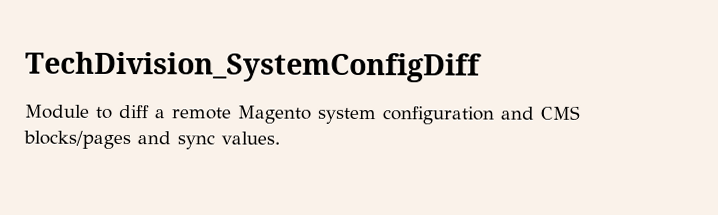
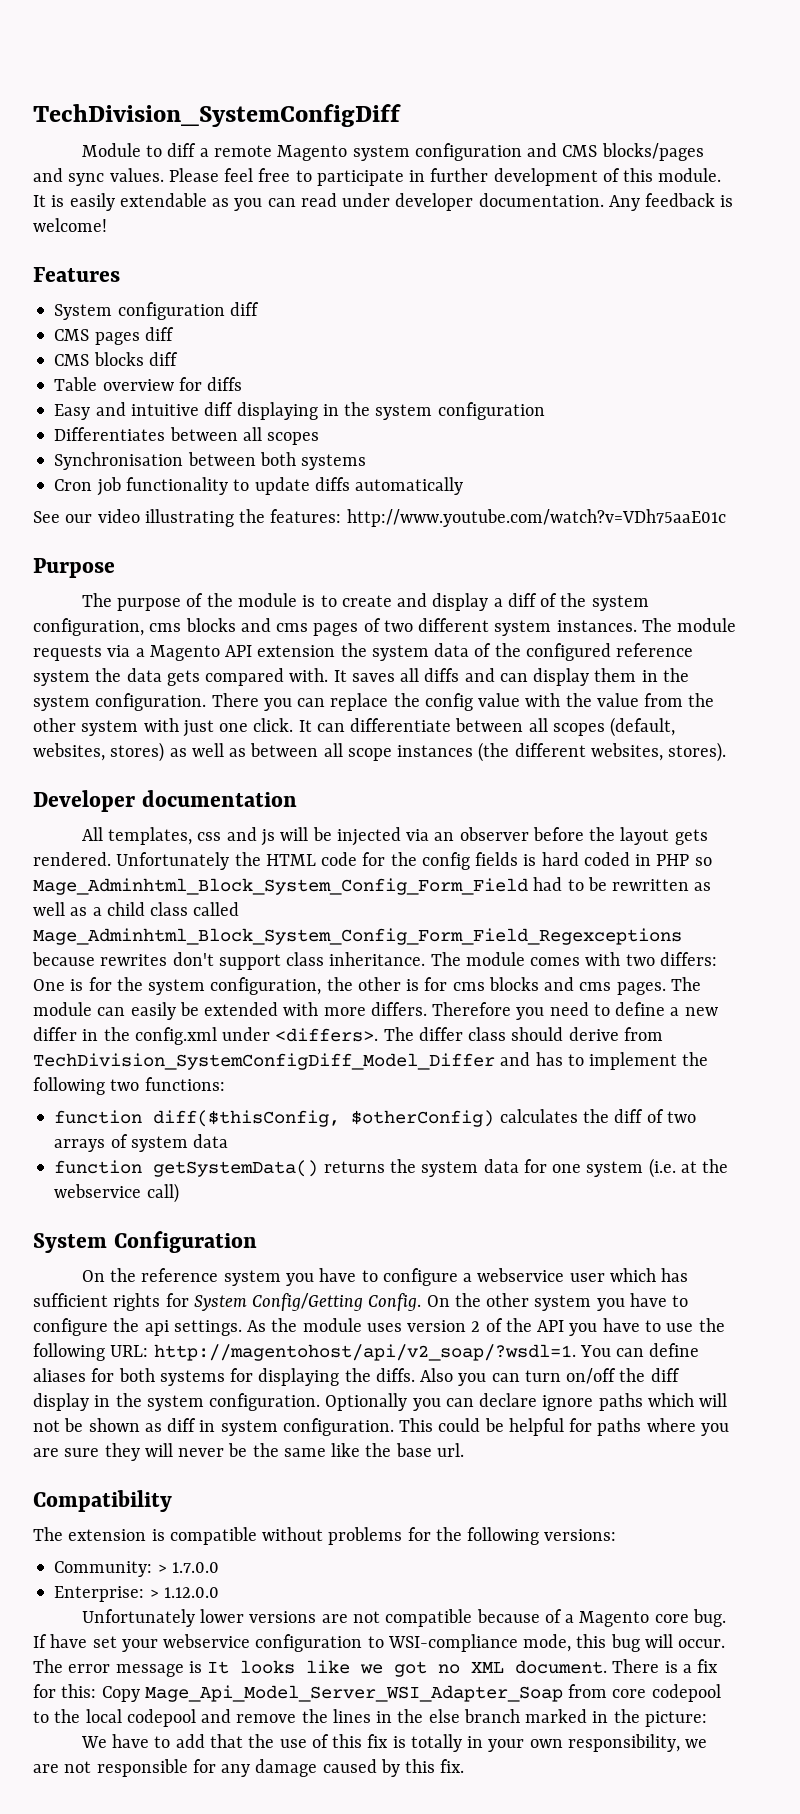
+ Please feel free to participate in further development of this module. It is easily extendable as you can read under developer documentation. Any feedback is welcome!
+ Features
+ System configuration diff
+ CMS pages diff
+ CMS blocks diff
+ Table overview for diffs
+ Easy and intuitive diff displaying in the system configuration
+ Differentiates between all scopes
+ Synchronisation between both systems
+ Cron job functionality to update diffs automatically
+ See our video illustrating the features: http://www.youtube.com/watch?v=VDh75aaE01c
+ Purpose
+ The purpose of the module is to create and display a diff of the system configuration, cms blocks and cms pages of two different system instances. The module requests via a Magento API extension the system data of the configured reference system the data gets compared with. It saves all diffs and can display them in the system configuration. There you can replace the config value with the value from the other system with just one click. It can differentiate between all scopes (default, websites, stores) as well as between all scope instances (the different websites, stores).
+ Developer documentation
+ All templates, css and js will be injected via an observer before the layout gets rendered. Unfortunately the HTML code for the config fields is hard coded in PHP so Mage_Adminhtml_Block_System_Config_Form_Field had to be rewritten as well as a child class called Mage_Adminhtml_Block_System_Config_Form_Field_Regexceptions because rewrites don't support class inheritance. The module comes with two differs: One is for the system configuration, the other is for cms blocks and cms pages. The module can easily be extended with more differs. Therefore you need to define a new differ in the config.xml under <differs>. The differ class should derive from TechDivision_SystemConfigDiff_Model_Differ and has to implement the following two functions:
+ function diff($thisConfig, $otherConfig) calculates the diff of two arrays of system data
+ function getSystemData() returns the system data for one system (i.e. at the webservice call)
+ System Configuration
+ On the reference system you have to configure a webservice user which has sufficient rights for System Config/Getting Config. On the other system you have to configure the api settings. As the module uses version 2 of the API you have to use the following URL: http://magentohost/api/v2_soap/?wsdl=1. You can define aliases for both systems for displaying the diffs. Also you can turn on/off the diff display in the system configuration. Optionally you can declare ignore paths which will not be shown as diff in system configuration. This could be helpful for paths where you are sure they will never be the same like the base url.
+ Compatibility
+ The extension is compatible without problems for the following versions:
+ Community: > 1.7.0.0
+ Enterprise: > 1.12.0.0
+ Unfortunately lower versions are not compatible because of a Magento core bug. If have set your webservice configuration to WSI-compliance mode, this bug will occur. The error message is It looks like we got no XML document. There is a fix for this: Copy Mage_Api_Model_Server_WSI_Adapter_Soap from core codepool to the local codepool and remove the lines in the else branch marked in the picture:
+ We have to add that the use of this fix is totally in your own responsibility, we are not responsible for any damage caused by this fix.

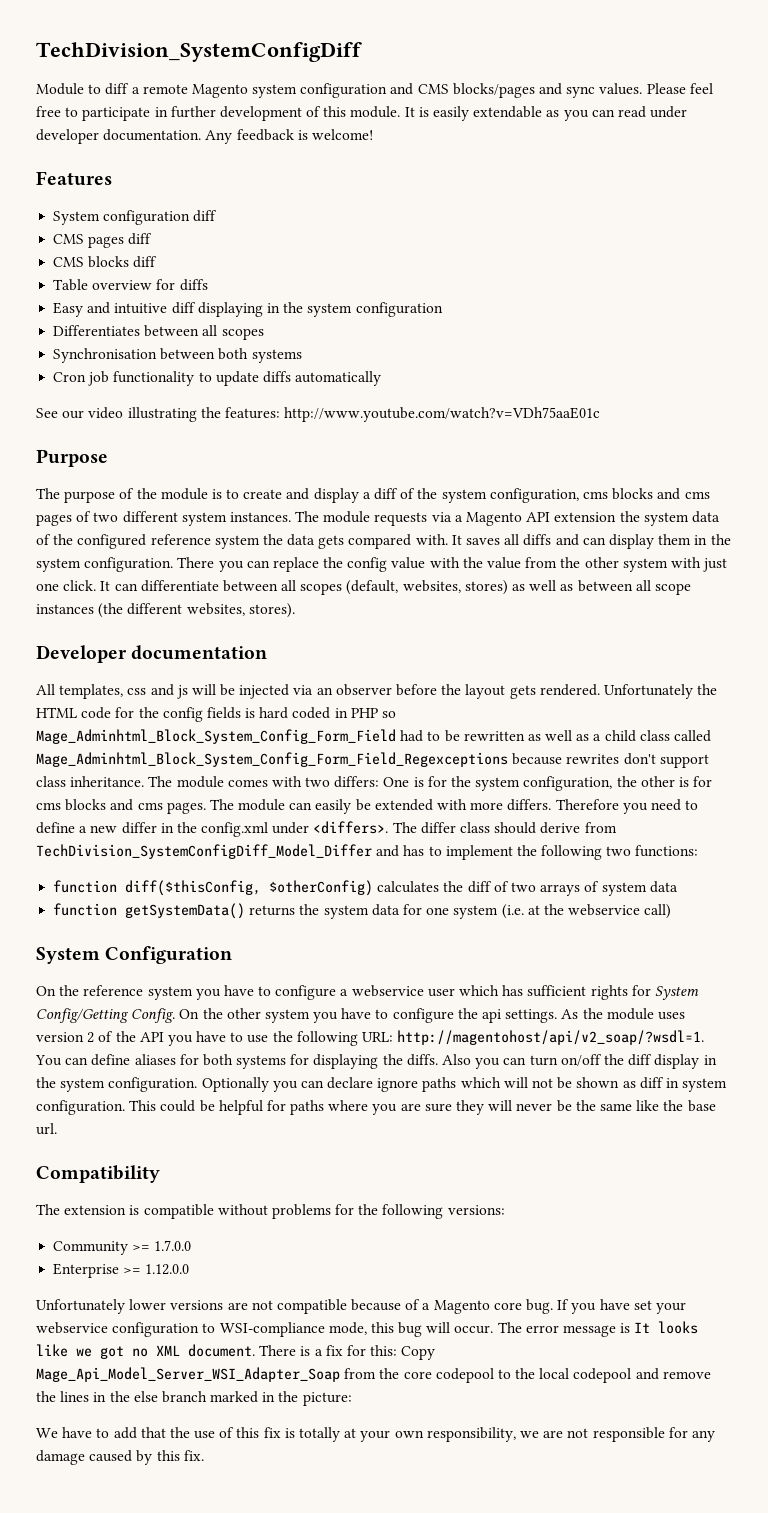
- Community: > 1.7.0.0
+ Community >= 1.7.0.0
- Enterprise: > 1.12.0.0
+ Enterprise >= 1.12.0.0
- If have set your webservice configuration to WSI-compliance mode, this bug will occur.
+ If you have set your webservice configuration to WSI-compliance mode, this bug will occur.
- There is a fix for this: Copy Mage_Api_Model_Server_WSI_Adapter_Soap from core codepool to the local codepool and remove the lines in the else branch marked in the picture:
+ There is a fix for this: Copy Mage_Api_Model_Server_WSI_Adapter_Soap from the core codepool to the local codepool and remove the lines in the else branch marked in the picture:
- We have to add that the use of this fix is totally in your own responsibility, we are not responsible for any damage caused by this fix.
+ We have to add that the use of this fix is totally at your own responsibility, we are not responsible for any damage caused by this fix.

